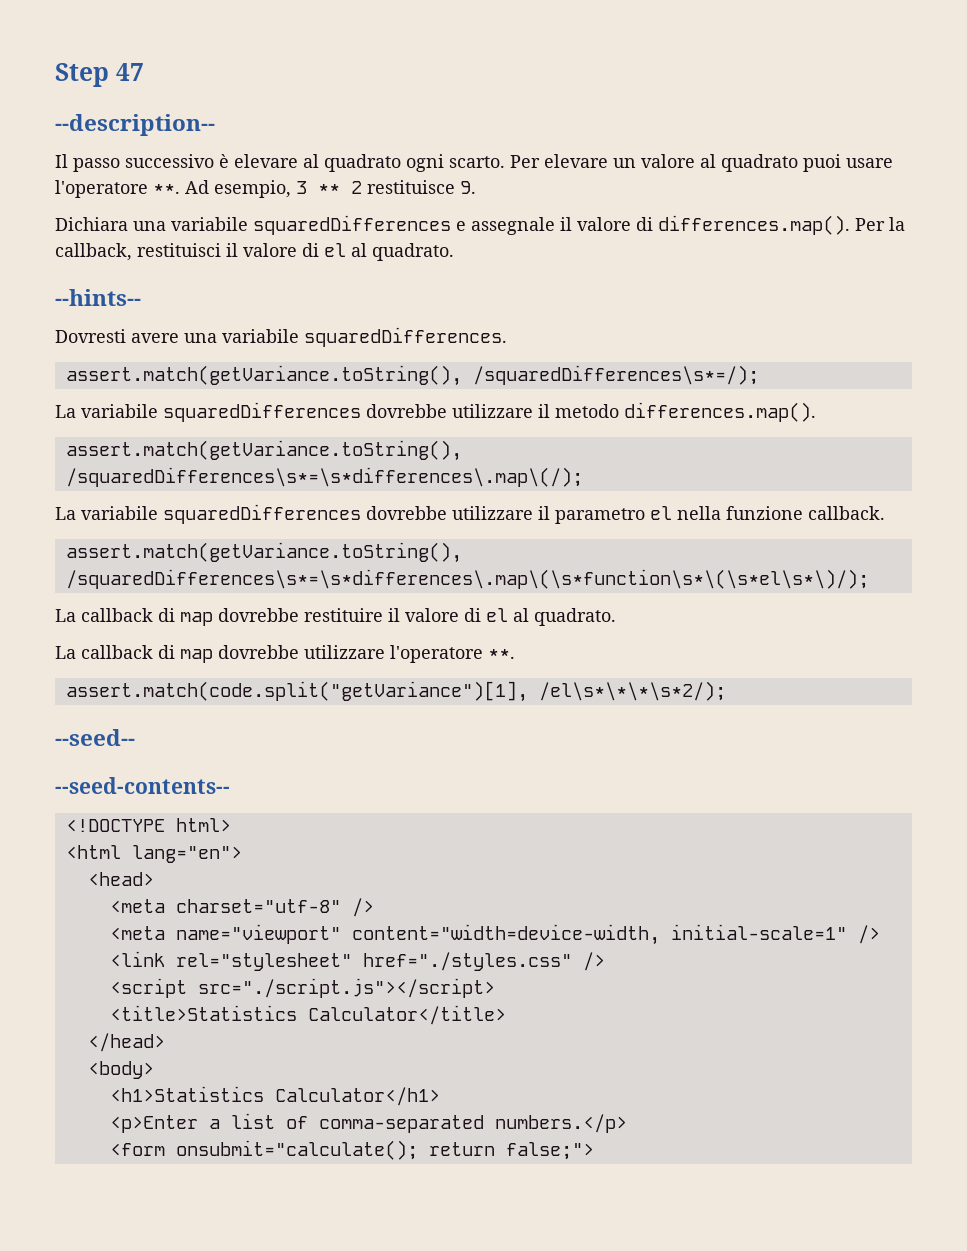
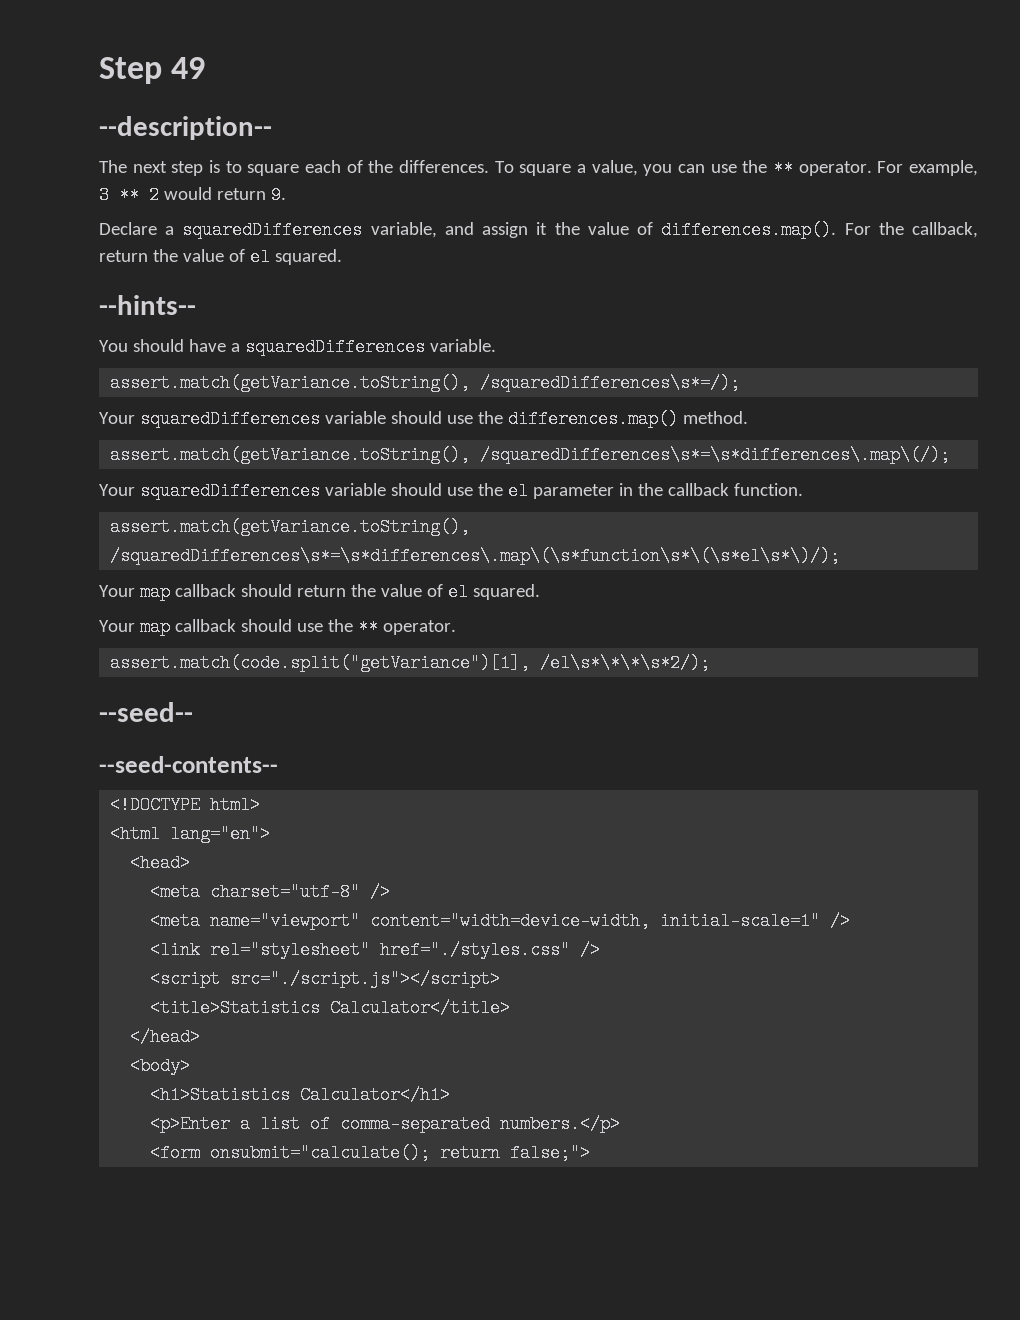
- Step 47
+ Step 49
- Il passo successivo è elevare al quadrato ogni scarto. Per elevare un valore al quadrato puoi usare l'operatore **. Ad esempio, 3 ** 2 restituisce 9.
+ The next step is to square each of the differences. To square a value, you can use the ** operator. For example, 3 ** 2 would return 9.
- Dichiara una variabile squaredDifferences e assegnale il valore di differences.map(). Per la callback, restituisci il valore di el al quadrato.
+ Declare a squaredDifferences variable, and assign it the value of differences.map(). For the callback, return the value of el squared.
  --hints--
- Dovresti avere una variabile squaredDifferences.
+ You should have a squaredDifferences variable.
  assert.match(getVariance.toString(), /squaredDifferences\s*=/);
- La variabile squaredDifferences dovrebbe utilizzare il metodo differences.map().
+ Your squaredDifferences variable should use the differences.map() method.
  assert.match(getVariance.toString(), /squaredDifferences\s*=\s*differences\.map\(/);
- La variabile squaredDifferences dovrebbe utilizzare il parametro el nella funzione callback.
+ Your squaredDifferences variable should use the el parameter in the callback function.
  assert.match(getVariance.toString(), /squaredDifferences\s*=\s*differences\.map\(\s*function\s*\(\s*el\s*\)/);
- La callback di map dovrebbe restituire il valore di el al quadrato.
- La callback di map dovrebbe utilizzare l'operatore **.
+ Your map callback should return the value of el squared.
+ Your map callback should use the ** operator.

